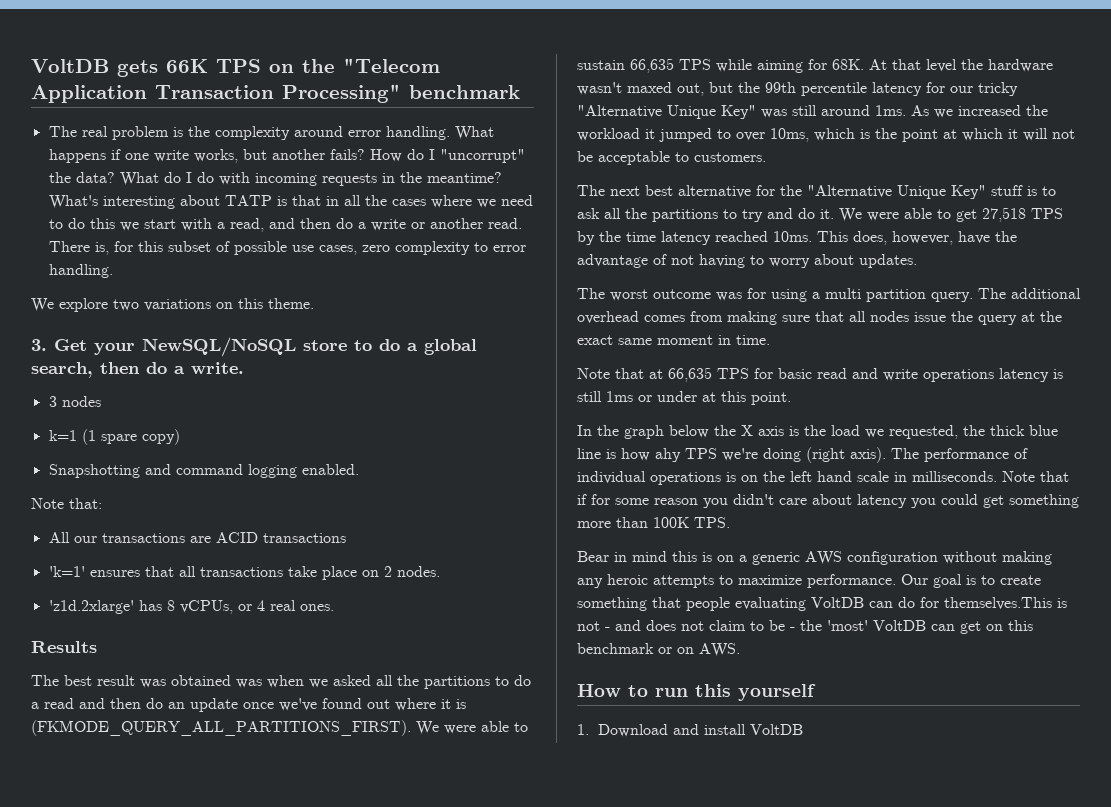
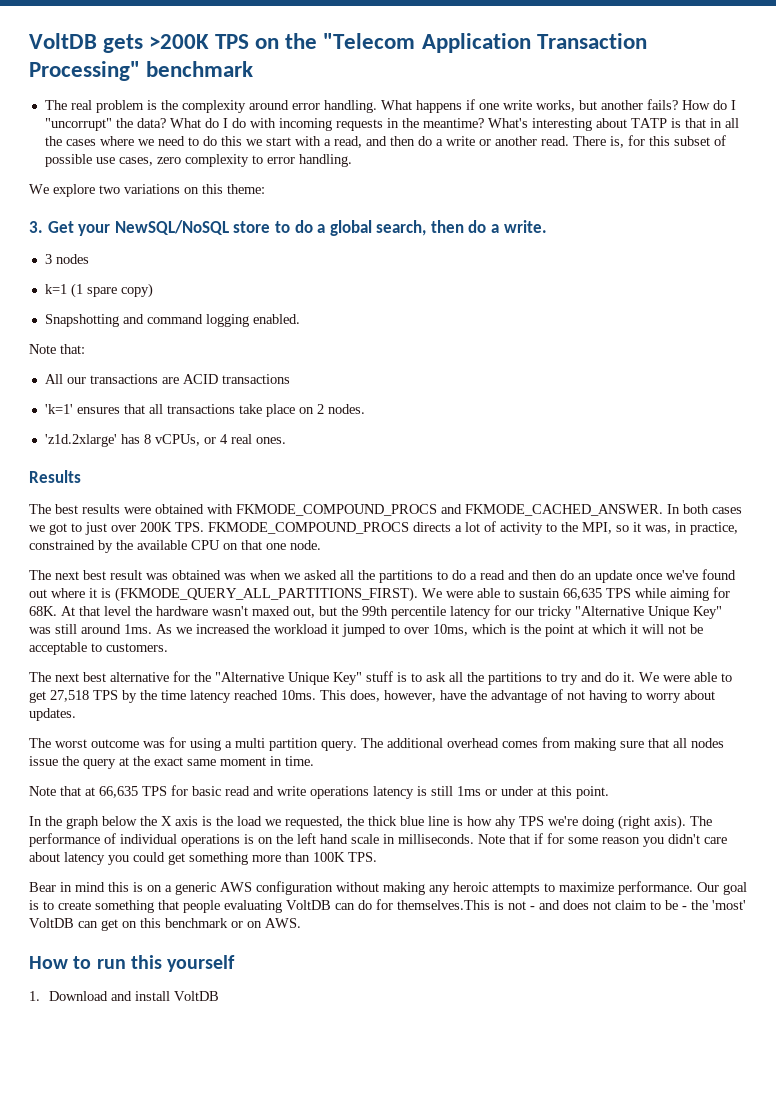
- VoltDB gets 66K TPS on the "Telecom Application Transaction Processing" benchmark
+ VoltDB gets >200K TPS on the "Telecom Application Transaction Processing" benchmark
- We explore two variations on this theme.
+ We explore two variations on this theme:
- The best result was obtained was when we asked all the partitions to do a read and then do an update once we've found out where it is (FKMODE_QUERY_ALL_PARTITIONS_FIRST).
+ The best results were obtained with FKMODE_COMPOUND_PROCS and FKMODE_CACHED_ANSWER. In both cases we got to just over 200K TPS. FKMODE_COMPOUND_PROCS directs a lot of activity to the MPI, so it was, in practice, constrained by the available CPU on that one node.
+ The next best result was obtained was when we asked all the partitions to do a read and then do an update once we've found out where it is (FKMODE_QUERY_ALL_PARTITIONS_FIRST).

